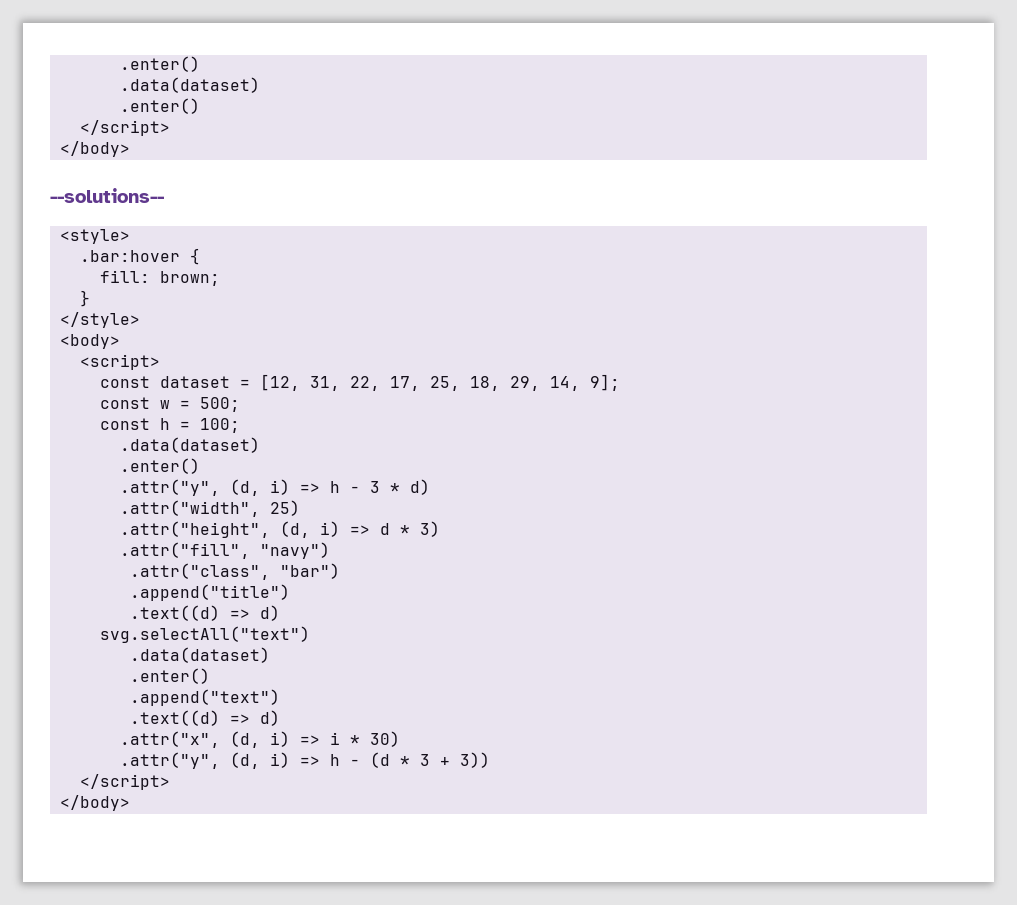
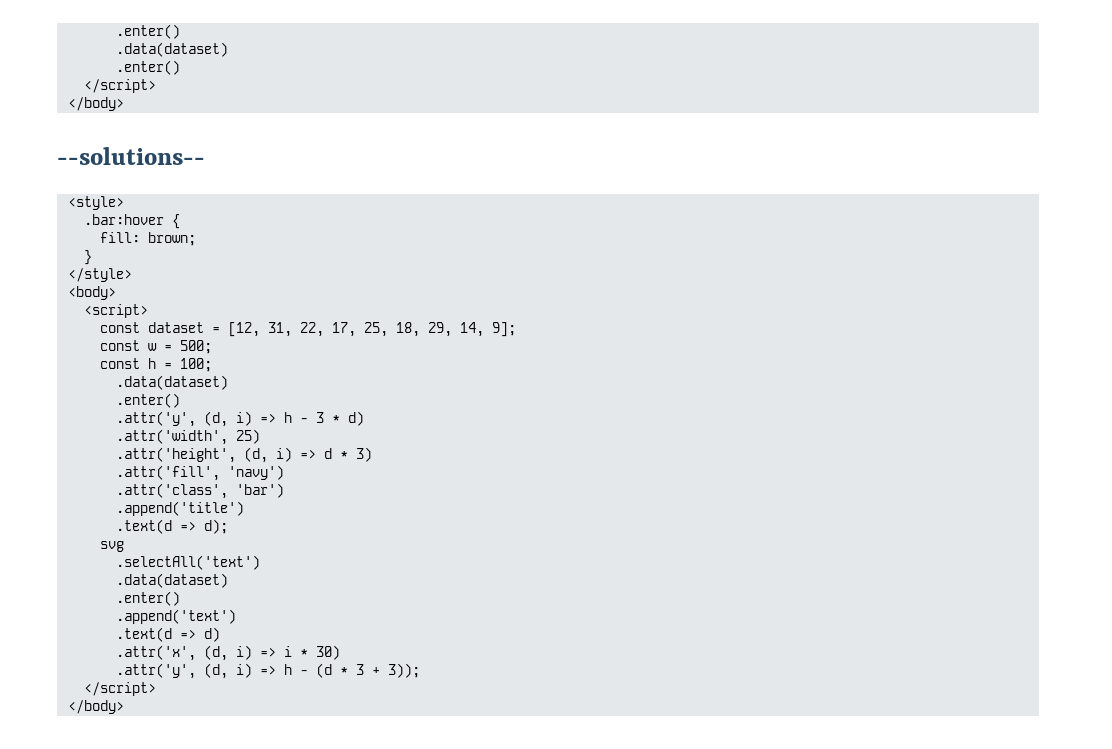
- .attr("y", (d, i) => h - 3 * d)
+ .attr('y', (d, i) => h - 3 * d)
- .attr("width", 25)
+ .attr('width', 25)
- .attr("height", (d, i) => d * 3)
+ .attr('height', (d, i) => d * 3)
- .attr("fill", "navy")
- .attr("class", "bar")
- .append("title")
- .text((d) => d)
- svg.selectAll("text")
+ .attr('fill', 'navy')
+ .attr('class', 'bar')
+ .append('title')
+ .text(d => d);
+ svg
+ .selectAll('text')
  .data(dataset)
  .enter()
- .append("text")
- .text((d) => d)
- .attr("x", (d, i) => i * 30)
+ .append('text')
+ .text(d => d)
+ .attr('x', (d, i) => i * 30)
- .attr("y", (d, i) => h - (d * 3 + 3))
+ .attr('y', (d, i) => h - (d * 3 + 3));

